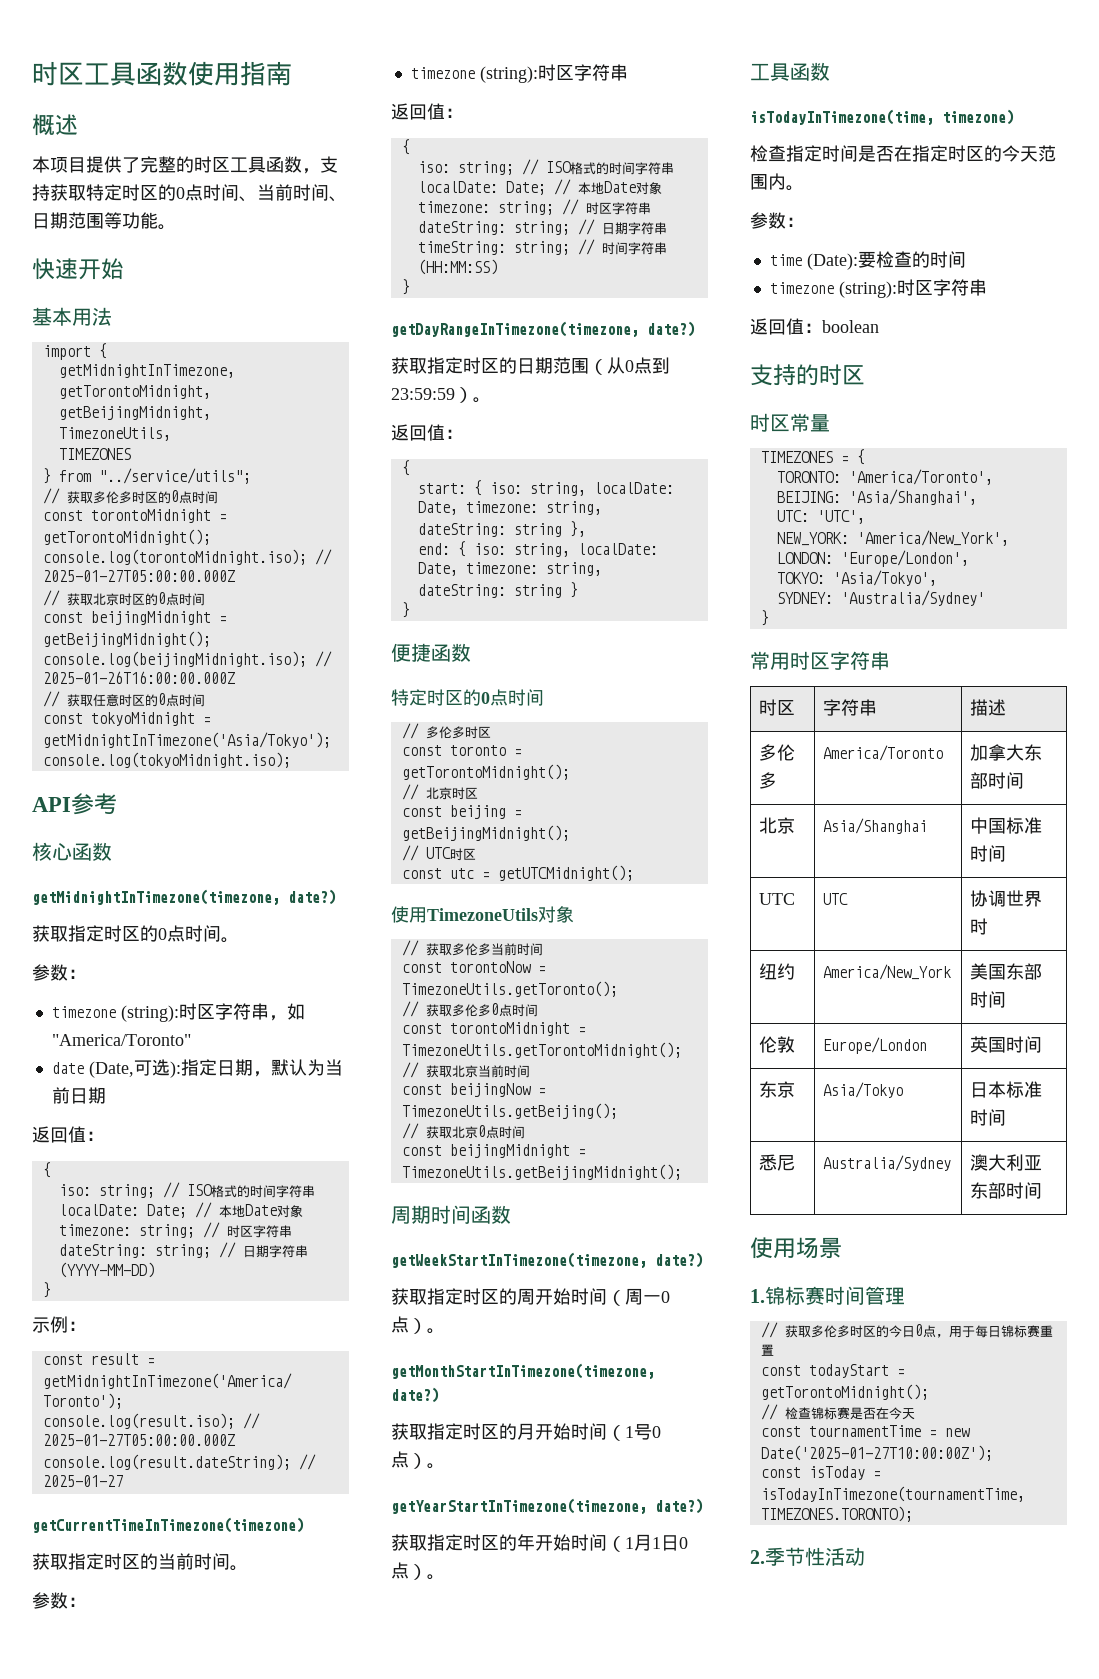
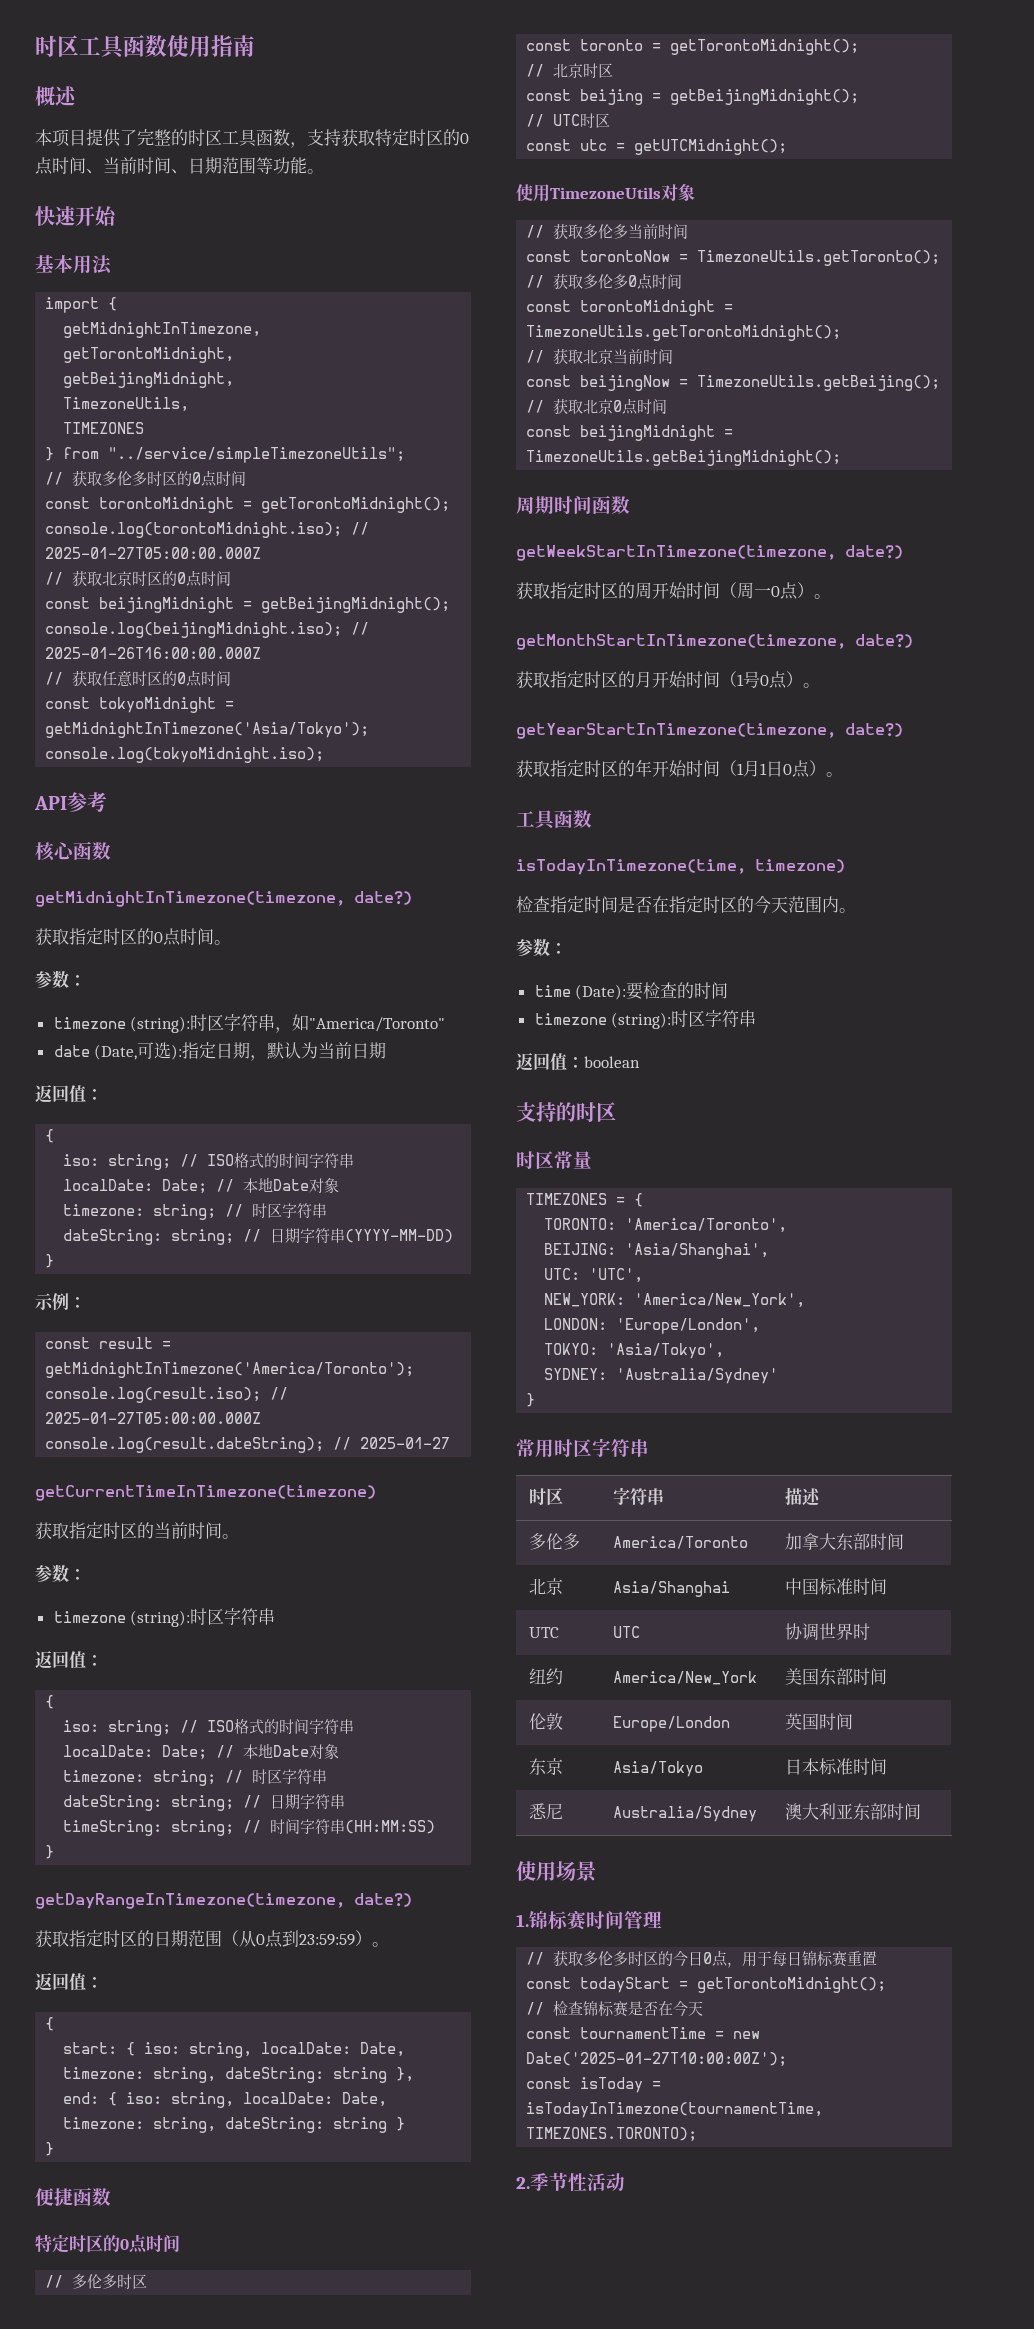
- } from "../service/utils";
+ } from "../service/simpleTimezoneUtils";

